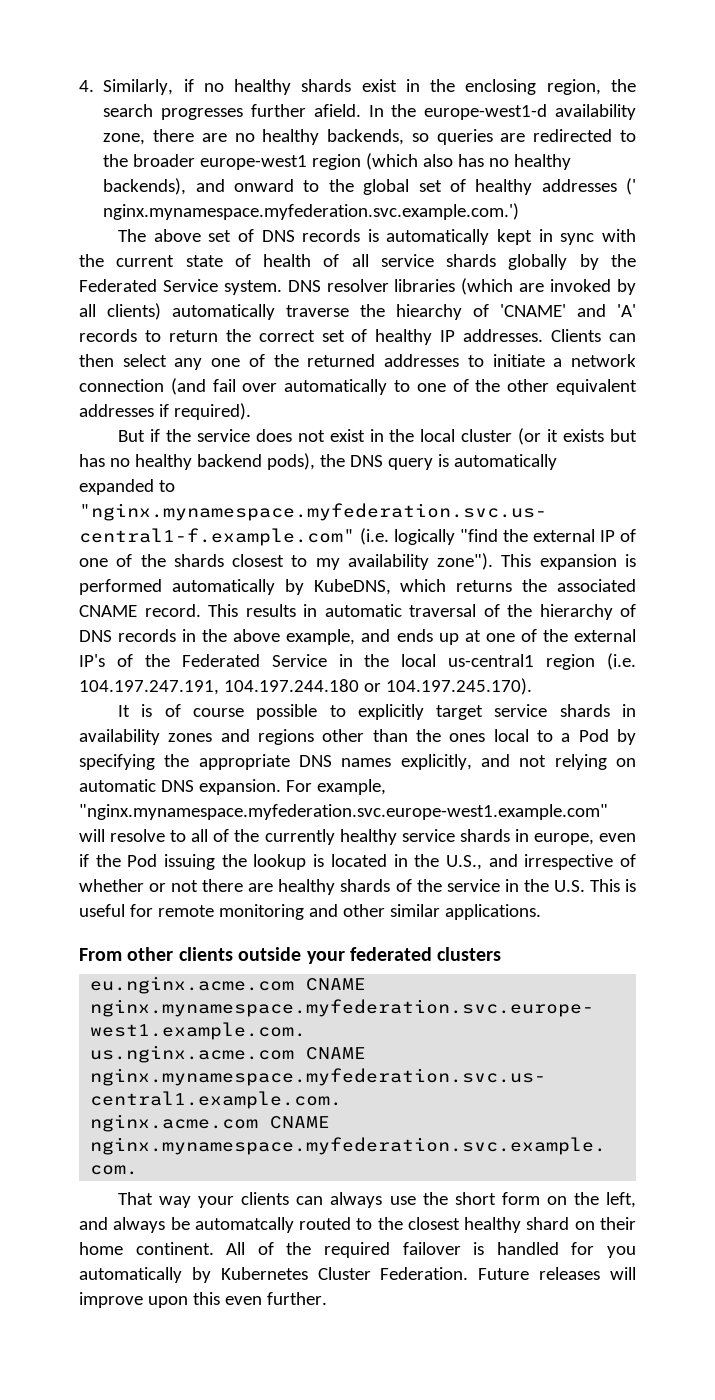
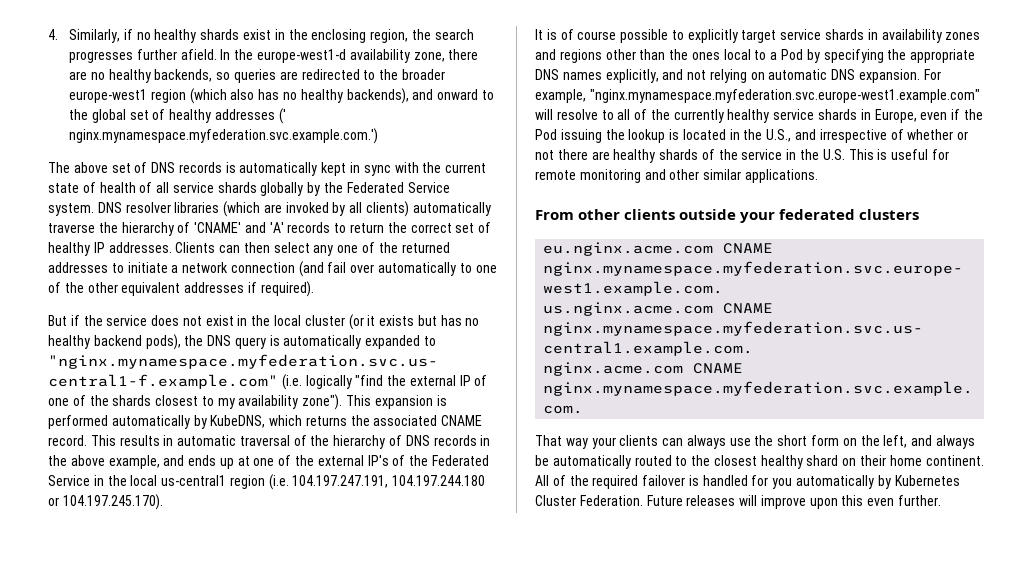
- DNS resolver libraries (which are invoked by all clients) automatically traverse the hiearchy of 'CNAME' and 'A' records to return the correct set of healthy IP addresses.
+ DNS resolver libraries (which are invoked by all clients) automatically traverse the hierarchy of 'CNAME' and 'A' records to return the correct set of healthy IP addresses.
- For example, "nginx.mynamespace.myfederation.svc.europe-west1.example.com" will resolve to all of the currently healthy service shards in europe, even if the Pod issuing the lookup is located in the U.S., and irrespective of whether or not there are healthy shards of the service in the U.S. This is useful for remote monitoring and other similar applications.
+ For example, "nginx.mynamespace.myfederation.svc.europe-west1.example.com" will resolve to all of the currently healthy service shards in Europe, even if the Pod issuing the lookup is located in the U.S., and irrespective of whether or not there are healthy shards of the service in the U.S. This is useful for remote monitoring and other similar applications.
- That way your clients can always use the short form on the left, and always be automatcally routed to the closest healthy shard on their home continent.
+ That way your clients can always use the short form on the left, and always be automatically routed to the closest healthy shard on their home continent.

